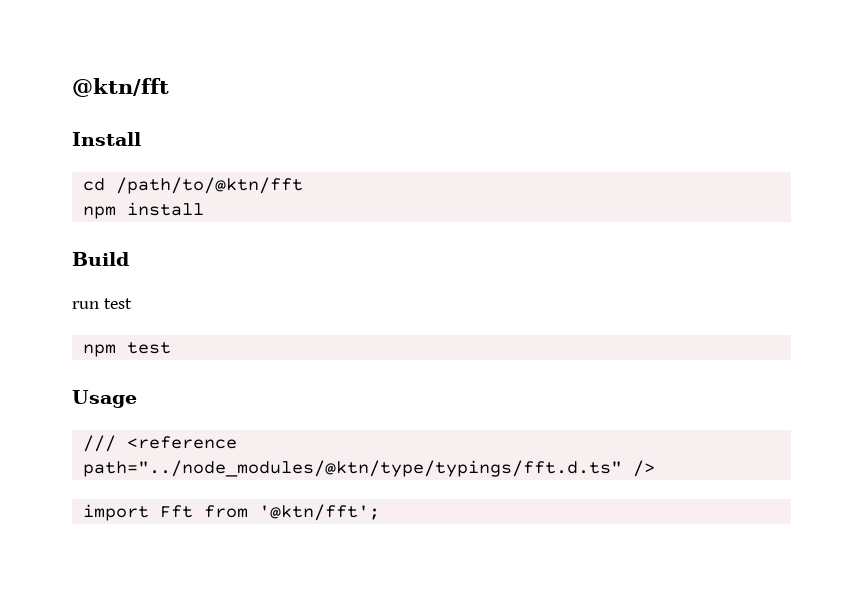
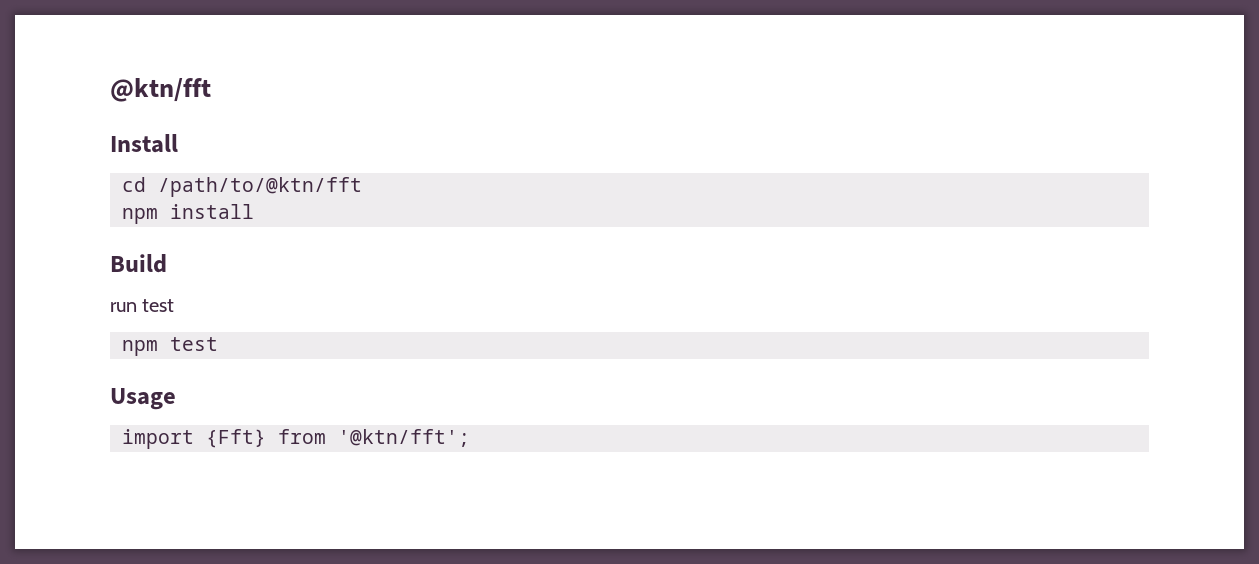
- /// <reference path="../node_modules/@ktn/type/typings/fft.d.ts" />
- import Fft from '@ktn/fft';
+ import {Fft} from '@ktn/fft';

